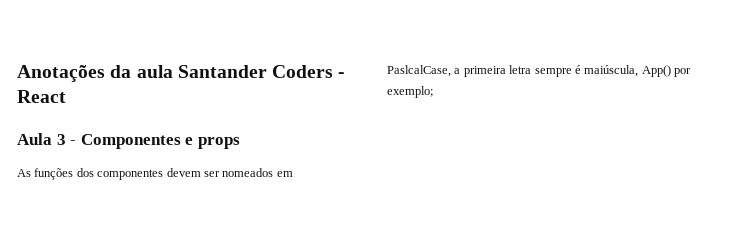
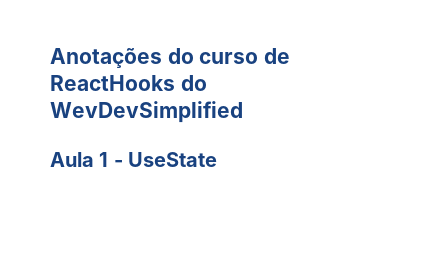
- Anotações da aula Santander Coders - React
- Aula 3 - Componentes e props
- As funções dos componentes devem ser nomeados em PaslcalCase, a primeira letra sempre é maiúscula, App() por exemplo;
+ Anotações do curso de ReactHooks do WevDevSimplified
+ Aula 1 - UseState

